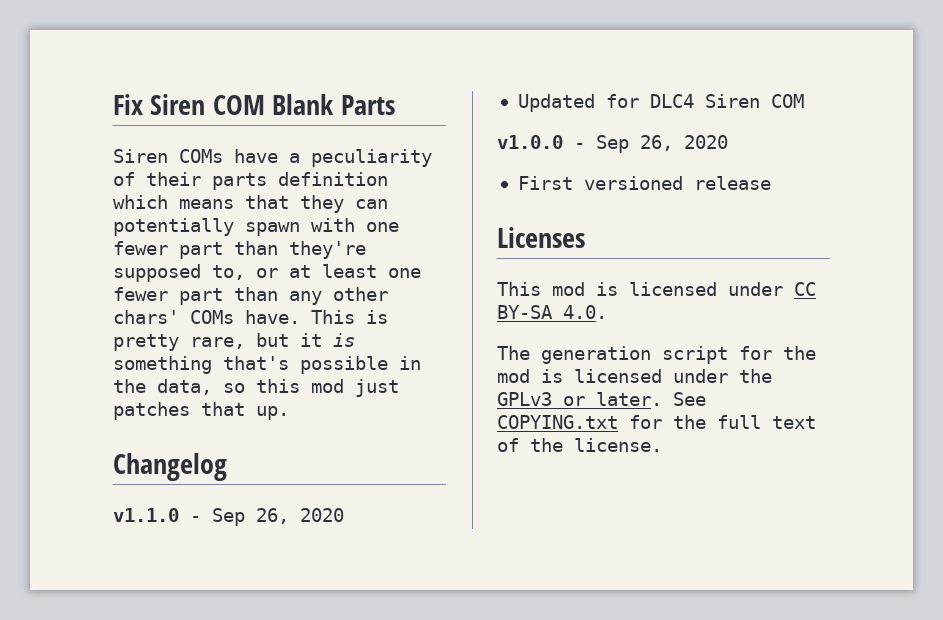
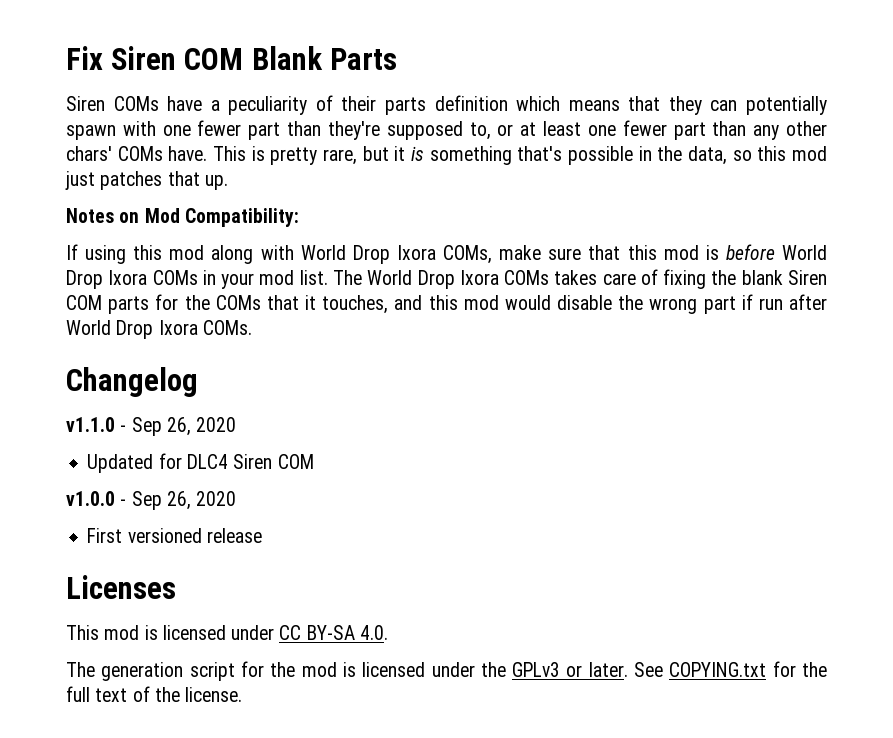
+ Notes on Mod Compatibility:
+ If using this mod along with World Drop Ixora COMs, make sure that this mod is before World Drop Ixora COMs in your mod list. The World Drop Ixora COMs takes care of fixing the blank Siren COM parts for the COMs that it touches, and this mod would disable the wrong part if run after World Drop Ixora COMs.

